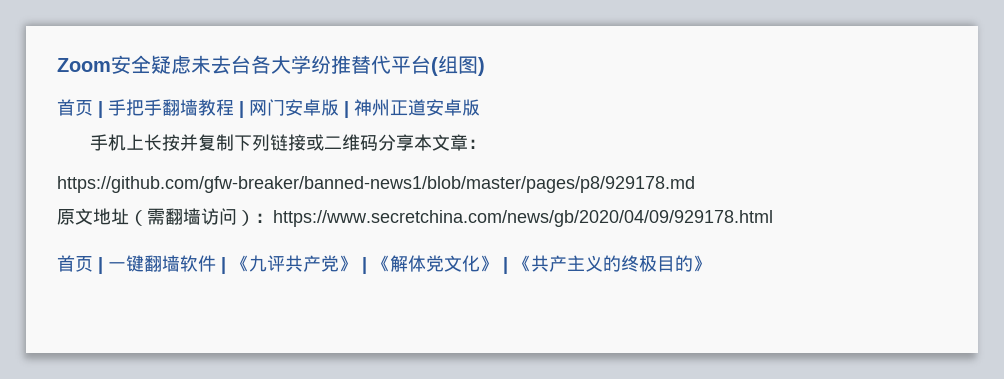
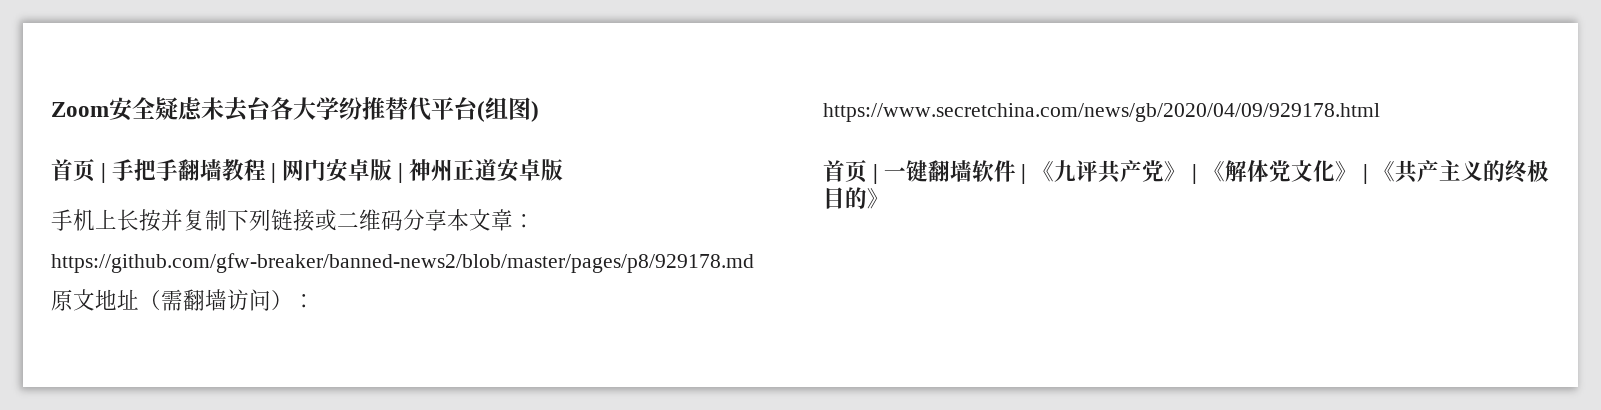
- https://github.com/gfw-breaker/banned-news1/blob/master/pages/p8/929178.md
+ https://github.com/gfw-breaker/banned-news2/blob/master/pages/p8/929178.md

